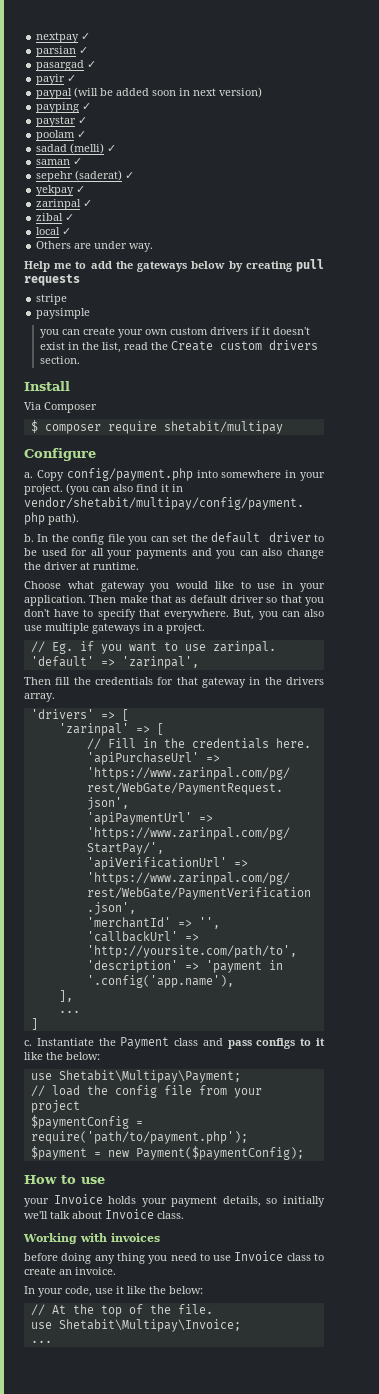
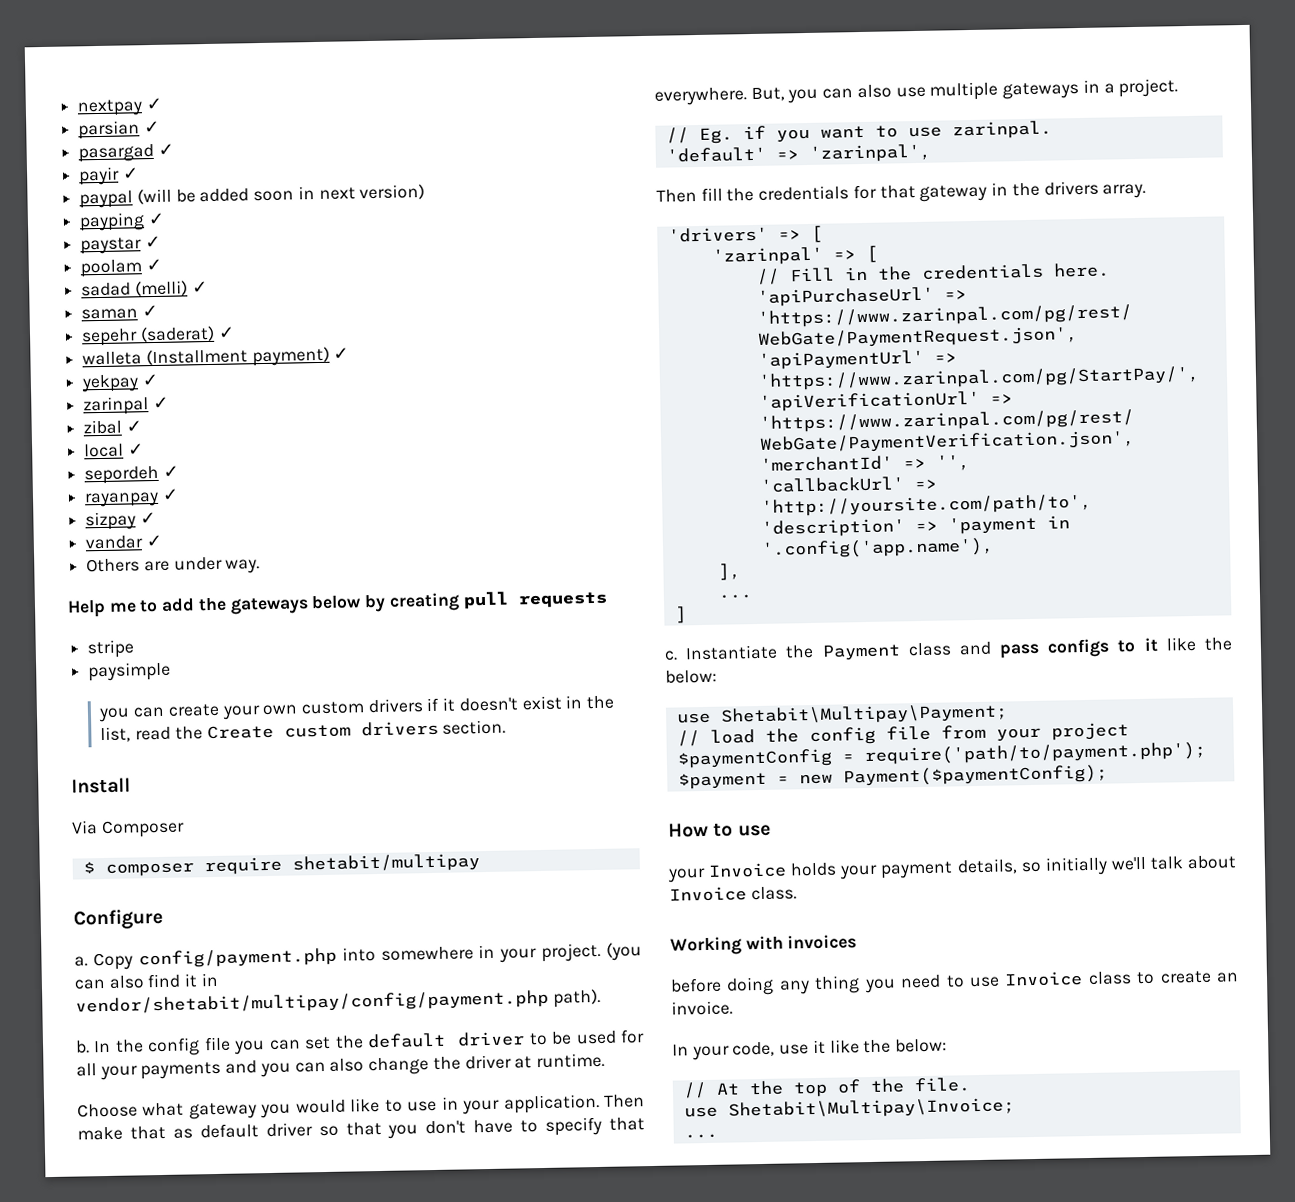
+ walleta (Installment payment) ✓
+ sepordeh ✓
+ rayanpay ✓
+ sizpay ✓
+ vandar ✓

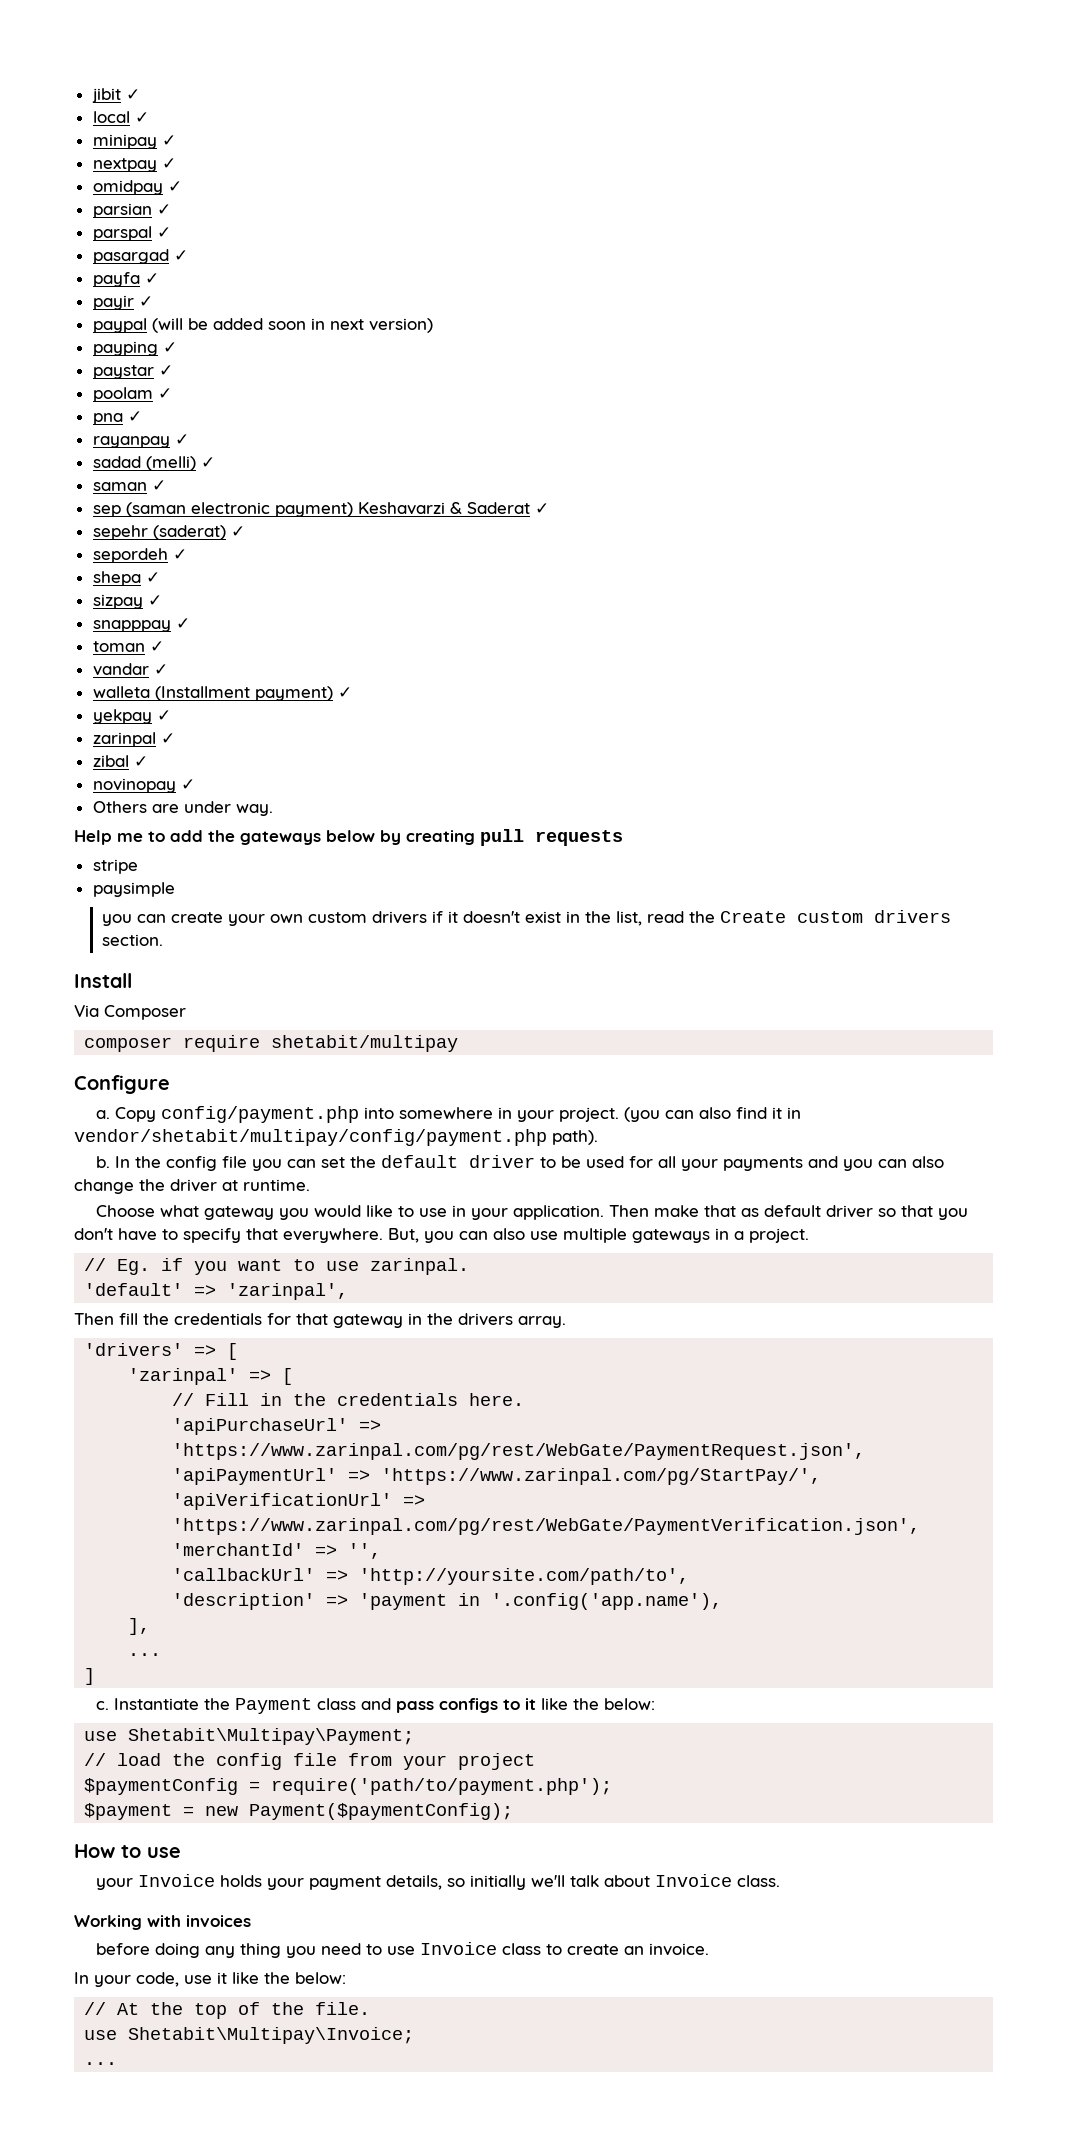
+ jibit ✓
+ local ✓
+ minipay ✓
+ omidpay ✓
+ parspal ✓
+ payfa ✓
+ pna ✓
+ rayanpay ✓
+ sep (saman electronic payment) Keshavarzi & Saderat ✓
  sepehr (saderat) ✓
+ sepordeh ✓
+ shepa ✓
+ sizpay ✓
+ snapppay ✓
+ toman ✓
+ vandar ✓
- local ✓
- sepordeh ✓
- rayanpay ✓
- sizpay ✓
- vandar ✓
+ novinopay ✓
- $ composer require shetabit/multipay
+ composer require shetabit/multipay

